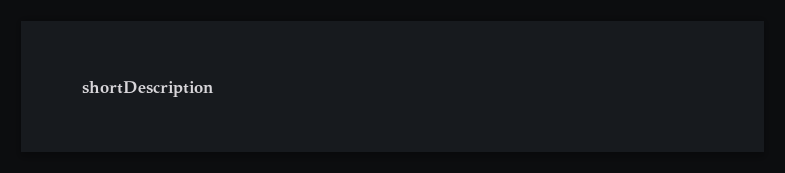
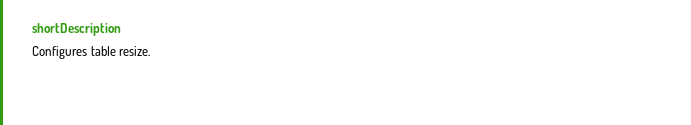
+ Configures table resize.

